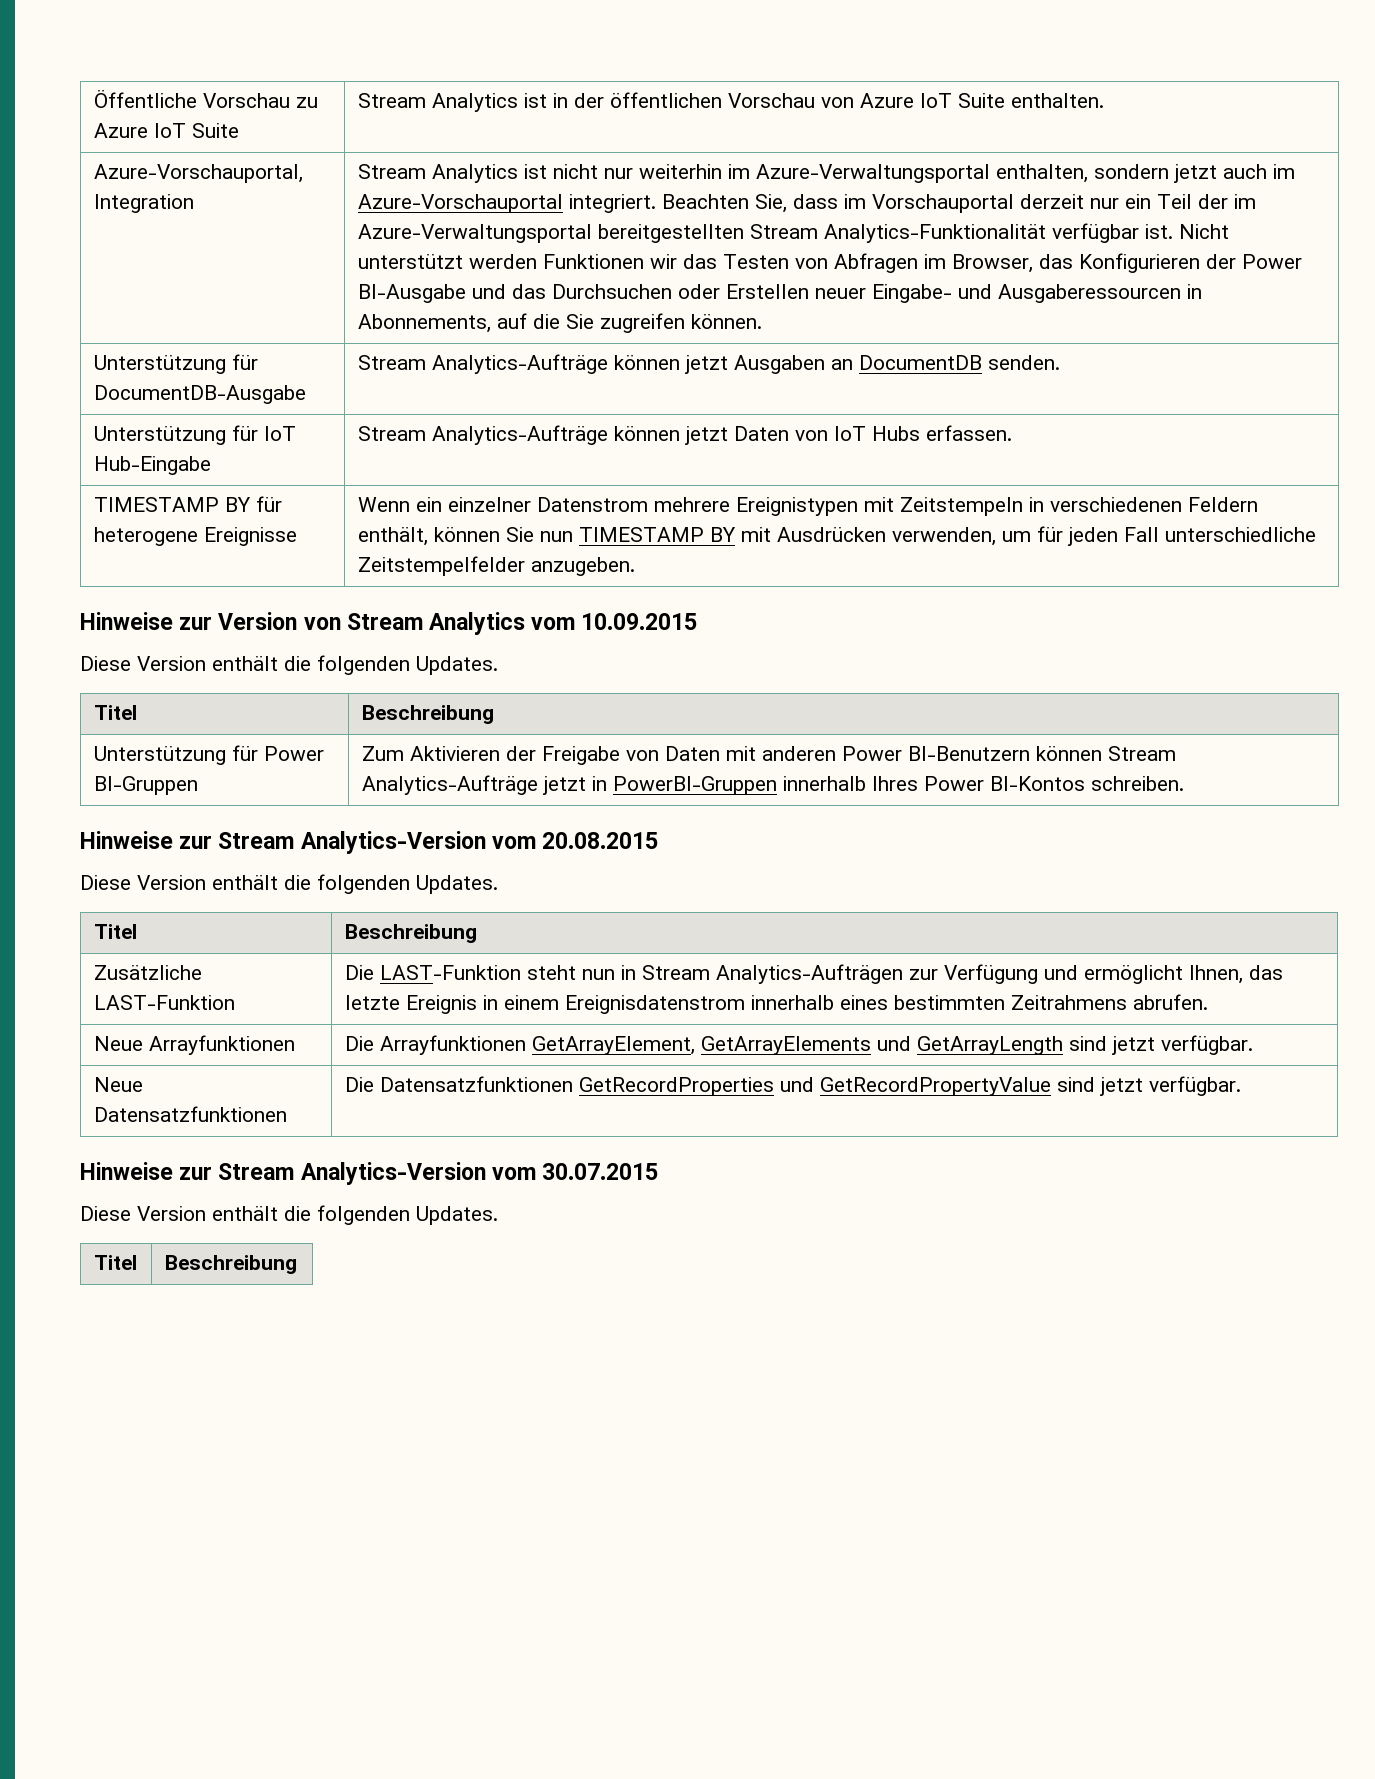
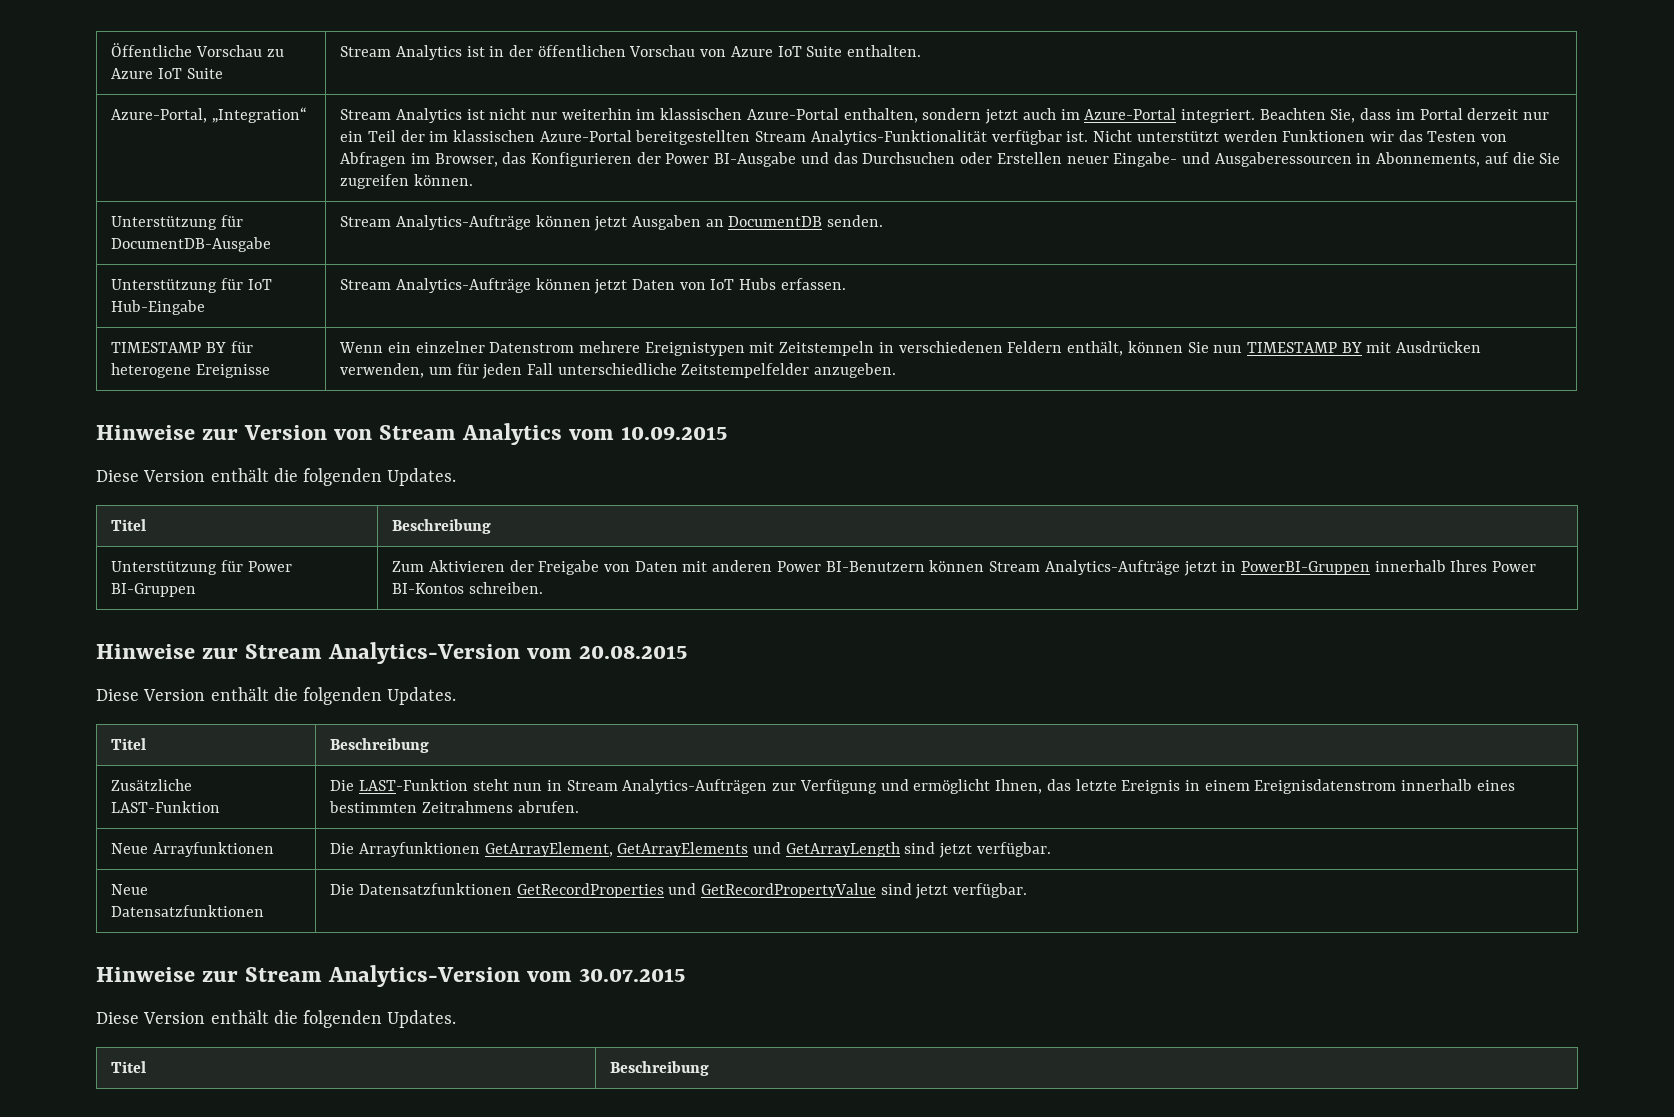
- Azure-Vorschauportal, Integration
+ Azure-Portal, „Integration“
- Stream Analytics ist nicht nur weiterhin im Azure-Verwaltungsportal enthalten, sondern jetzt auch im Azure-Vorschauportal integriert.
+ Stream Analytics ist nicht nur weiterhin im klassischen Azure-Portal enthalten, sondern jetzt auch im Azure-Portal integriert.
- Beachten Sie, dass im Vorschauportal derzeit nur ein Teil der im Azure-Verwaltungsportal bereitgestellten Stream Analytics-Funktionalität verfügbar ist.
+ Beachten Sie, dass im Portal derzeit nur ein Teil der im klassischen Azure-Portal bereitgestellten Stream Analytics-Funktionalität verfügbar ist.

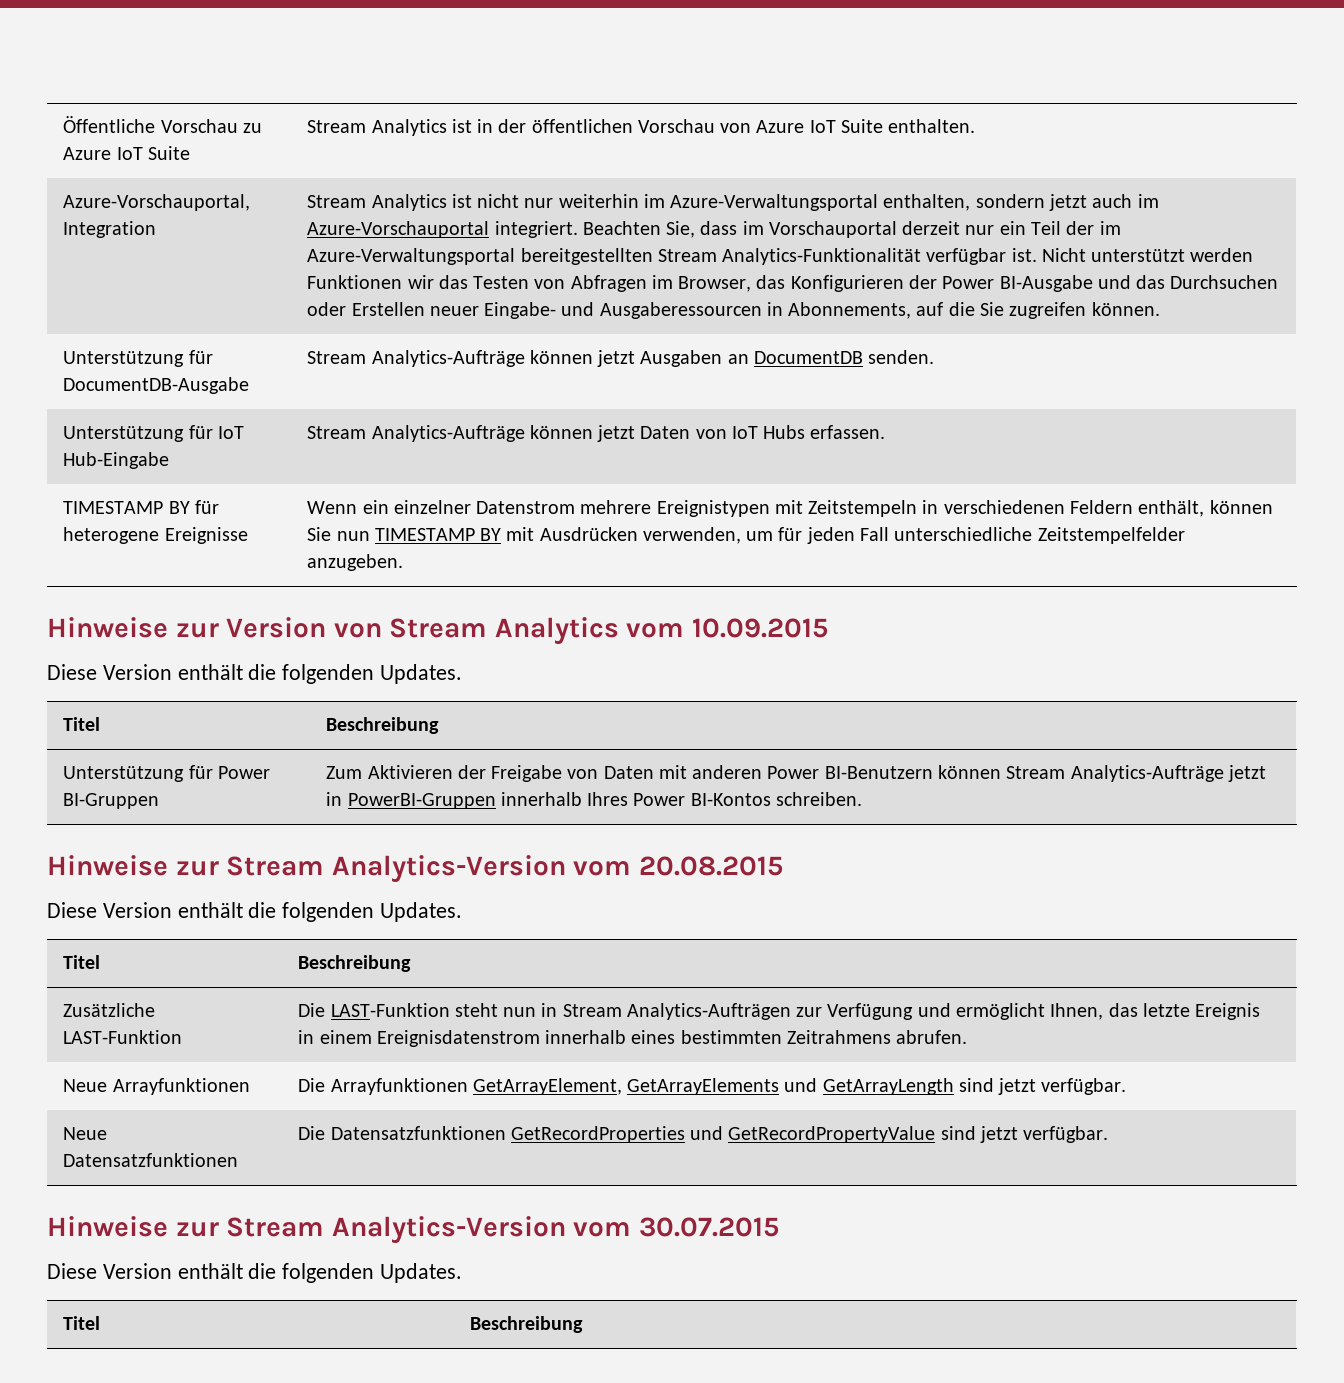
- Azure-Portal, „Integration“
+ Azure-Vorschauportal, Integration
- Stream Analytics ist nicht nur weiterhin im klassischen Azure-Portal enthalten, sondern jetzt auch im Azure-Portal integriert.
+ Stream Analytics ist nicht nur weiterhin im Azure-Verwaltungsportal enthalten, sondern jetzt auch im Azure-Vorschauportal integriert.
- Beachten Sie, dass im Portal derzeit nur ein Teil der im klassischen Azure-Portal bereitgestellten Stream Analytics-Funktionalität verfügbar ist.
+ Beachten Sie, dass im Vorschauportal derzeit nur ein Teil der im Azure-Verwaltungsportal bereitgestellten Stream Analytics-Funktionalität verfügbar ist.

